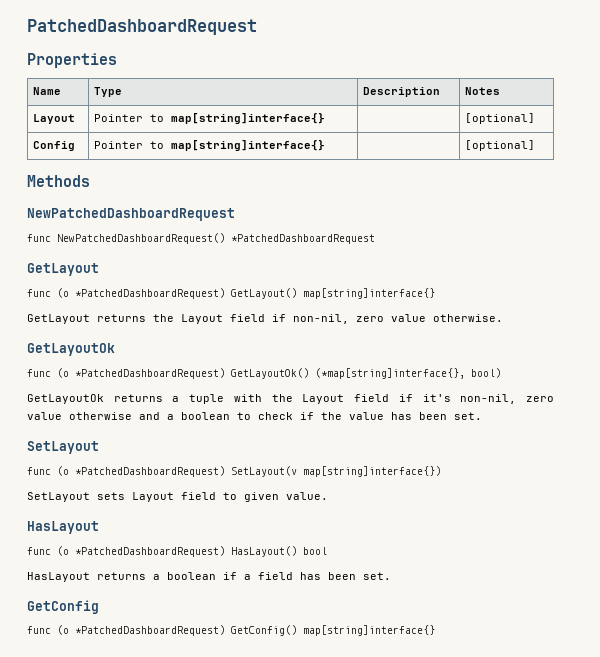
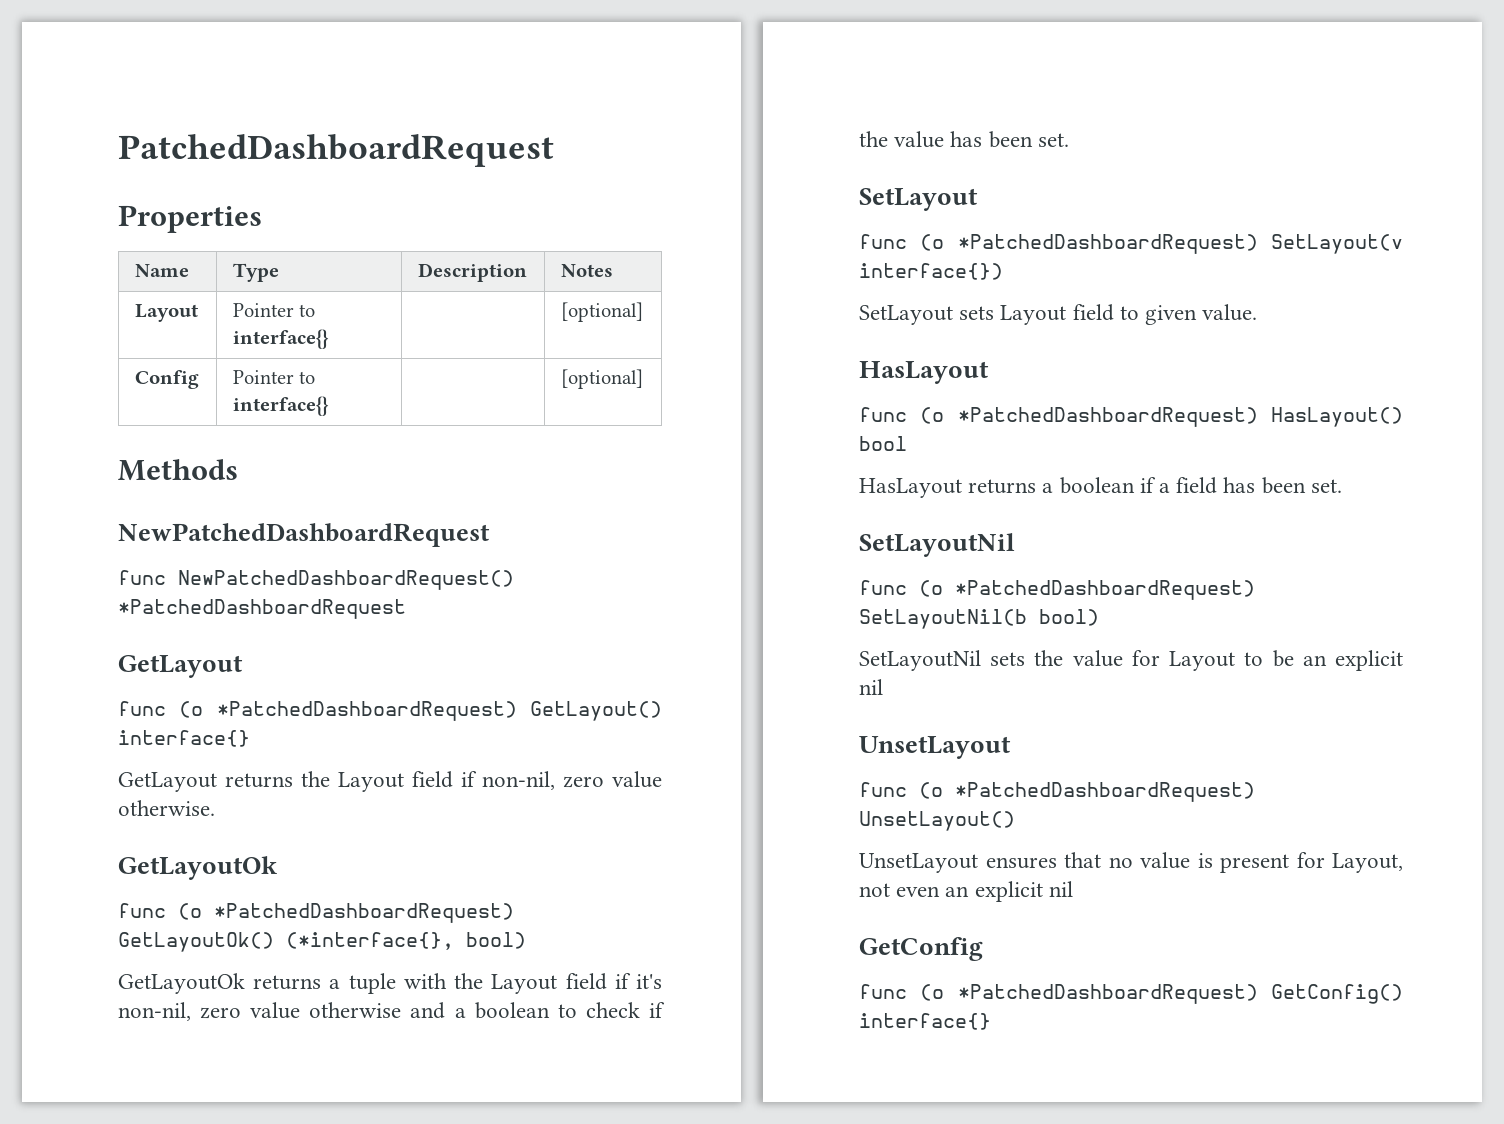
- Layout | Pointer to map[string]interface{} | | [optional]
+ Layout | Pointer to interface{} | | [optional]
- Config | Pointer to map[string]interface{} | | [optional]
+ Config | Pointer to interface{} | | [optional]
- func (o *PatchedDashboardRequest) GetLayout() map[string]interface{}
+ func (o *PatchedDashboardRequest) GetLayout() interface{}
- func (o *PatchedDashboardRequest) GetLayoutOk() (*map[string]interface{}, bool)
+ func (o *PatchedDashboardRequest) GetLayoutOk() (*interface{}, bool)
- func (o *PatchedDashboardRequest) SetLayout(v map[string]interface{})
+ func (o *PatchedDashboardRequest) SetLayout(v interface{})
  HasLayout returns a boolean if a field has been set.
+ SetLayoutNil
+ func (o *PatchedDashboardRequest) SetLayoutNil(b bool)
+ SetLayoutNil sets the value for Layout to be an explicit nil
+ UnsetLayout
+ func (o *PatchedDashboardRequest) UnsetLayout()
+ UnsetLayout ensures that no value is present for Layout, not even an explicit nil
- func (o *PatchedDashboardRequest) GetConfig() map[string]interface{}
+ func (o *PatchedDashboardRequest) GetConfig() interface{}

